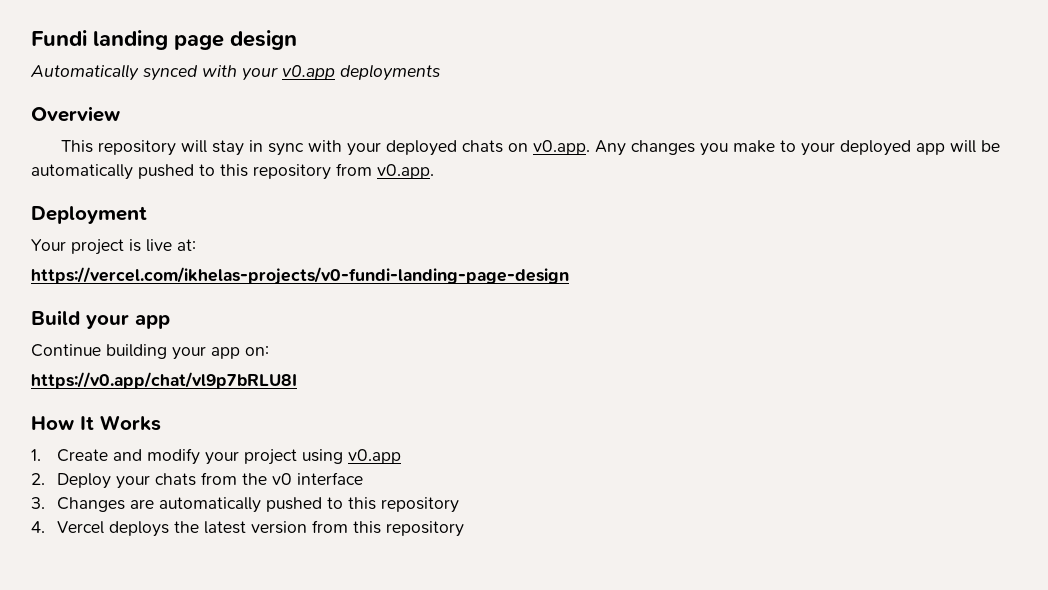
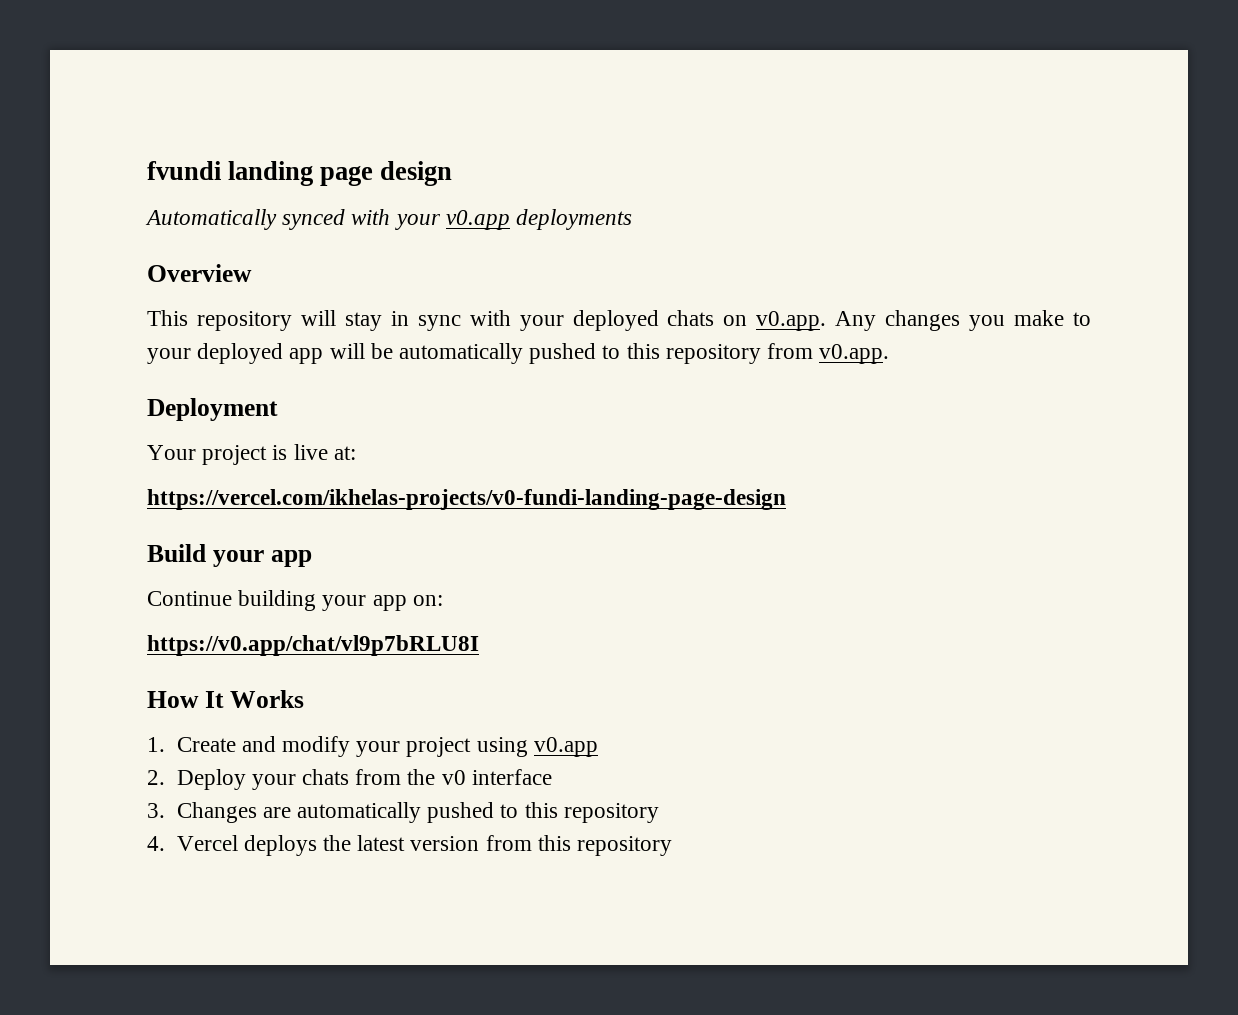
- Fundi landing page design
+ fvundi landing page design

